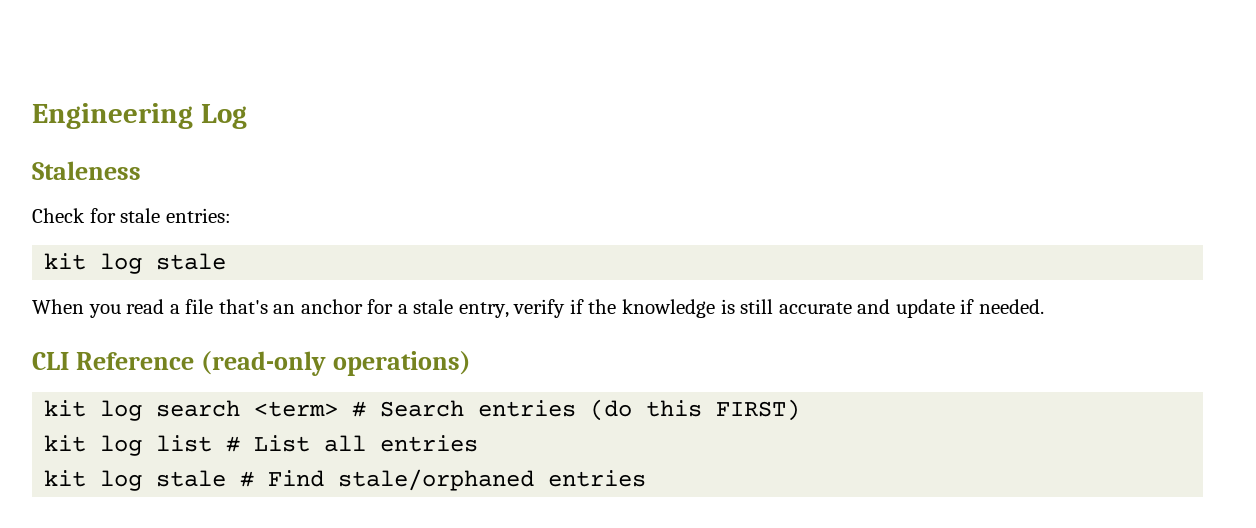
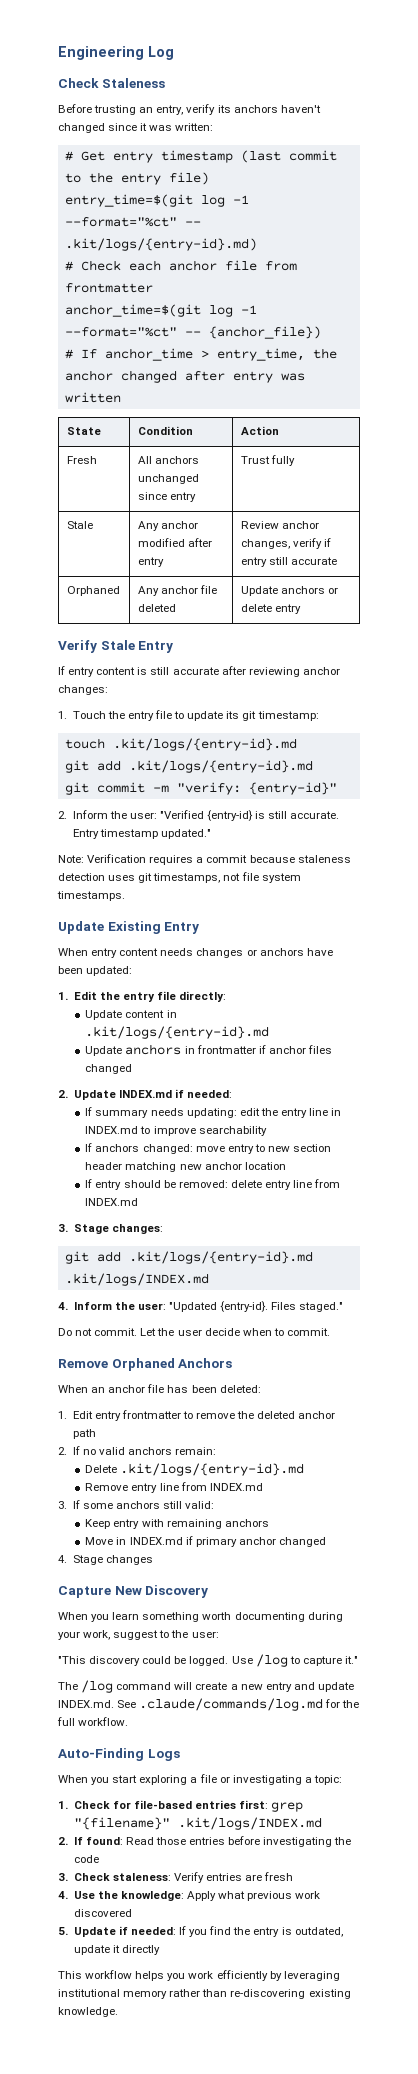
- Staleness
+ Check Staleness
- Check for stale entries:
- kit log stale
- When you read a file that's an anchor for a stale entry, verify if the knowledge is still accurate and update if needed.
- CLI Reference (read-only operations)
- kit log search <term> # Search entries (do this FIRST)
- kit log list # List all entries
- kit log stale # Find stale/orphaned entries
+ Before trusting an entry, verify its anchors haven't changed since it was written:
+ # Get entry timestamp (last commit to the entry file)
+ entry_time=$(git log -1 --format="%ct" -- .kit/logs/{entry-id}.md)
+ # Check each anchor file from frontmatter
+ anchor_time=$(git log -1 --format="%ct" -- {anchor_file})
+ # If anchor_time > entry_time, the anchor changed after entry was written
+ State | Condition | Action
+ Fresh | All anchors unchanged since entry | Trust fully
+ Stale | Any anchor modified after entry | Review anchor changes, verify if entry still accurate
+ Orphaned | Any anchor file deleted | Update anchors or delete entry
+ Verify Stale Entry
+ If entry content is still accurate after reviewing anchor changes:
+ 1. Touch the entry file to update its git timestamp:
+ touch .kit/logs/{entry-id}.md
+ git add .kit/logs/{entry-id}.md
+ git commit -m "verify: {entry-id}"
+ 2. Inform the user: "Verified {entry-id} is still accurate. Entry timestamp updated."
+ Note: Verification requires a commit because staleness detection uses git timestamps, not file system timestamps.
+ Update Existing Entry
+ When entry content needs changes or anchors have been updated:
+ 1. Edit the entry file directly:
+ Update content in .kit/logs/{entry-id}.md
+ Update anchors in frontmatter if anchor files changed
+ 2. Update INDEX.md if needed:
+ If summary needs updating: edit the entry line in INDEX.md to improve searchability
+ If anchors changed: move entry to new section header matching new anchor location
+ If entry should be removed: delete entry line from INDEX.md
+ 3. Stage changes:
+ git add .kit/logs/{entry-id}.md .kit/logs/INDEX.md
+ 4. Inform the user: "Updated {entry-id}. Files staged."
+ Do not commit. Let the user decide when to commit.
+ Remove Orphaned Anchors
+ When an anchor file has been deleted:
+ 1. Edit entry frontmatter to remove the deleted anchor path
+ 2. If no valid anchors remain:
+ Delete .kit/logs/{entry-id}.md
+ Remove entry line from INDEX.md
+ 3. If some anchors still valid:
+ Keep entry with remaining anchors
+ Move in INDEX.md if primary anchor changed
+ 4. Stage changes
+ Capture New Discovery
+ When you learn something worth documenting during your work, suggest to the user:
+ "This discovery could be logged. Use /log to capture it."
+ The /log command will create a new entry and update INDEX.md. See .claude/commands/log.md for the full workflow.
+ Auto-Finding Logs
+ When you start exploring a file or investigating a topic:
+ 1. Check for file-based entries first: grep "{filename}" .kit/logs/INDEX.md
+ 2. If found: Read those entries before investigating the code
+ 3. Check staleness: Verify entries are fresh
+ 4. Use the knowledge: Apply what previous work discovered
+ 5. Update if needed: If you find the entry is outdated, update it directly
+ This workflow helps you work efficiently by leveraging institutional memory rather than re-discovering existing knowledge.

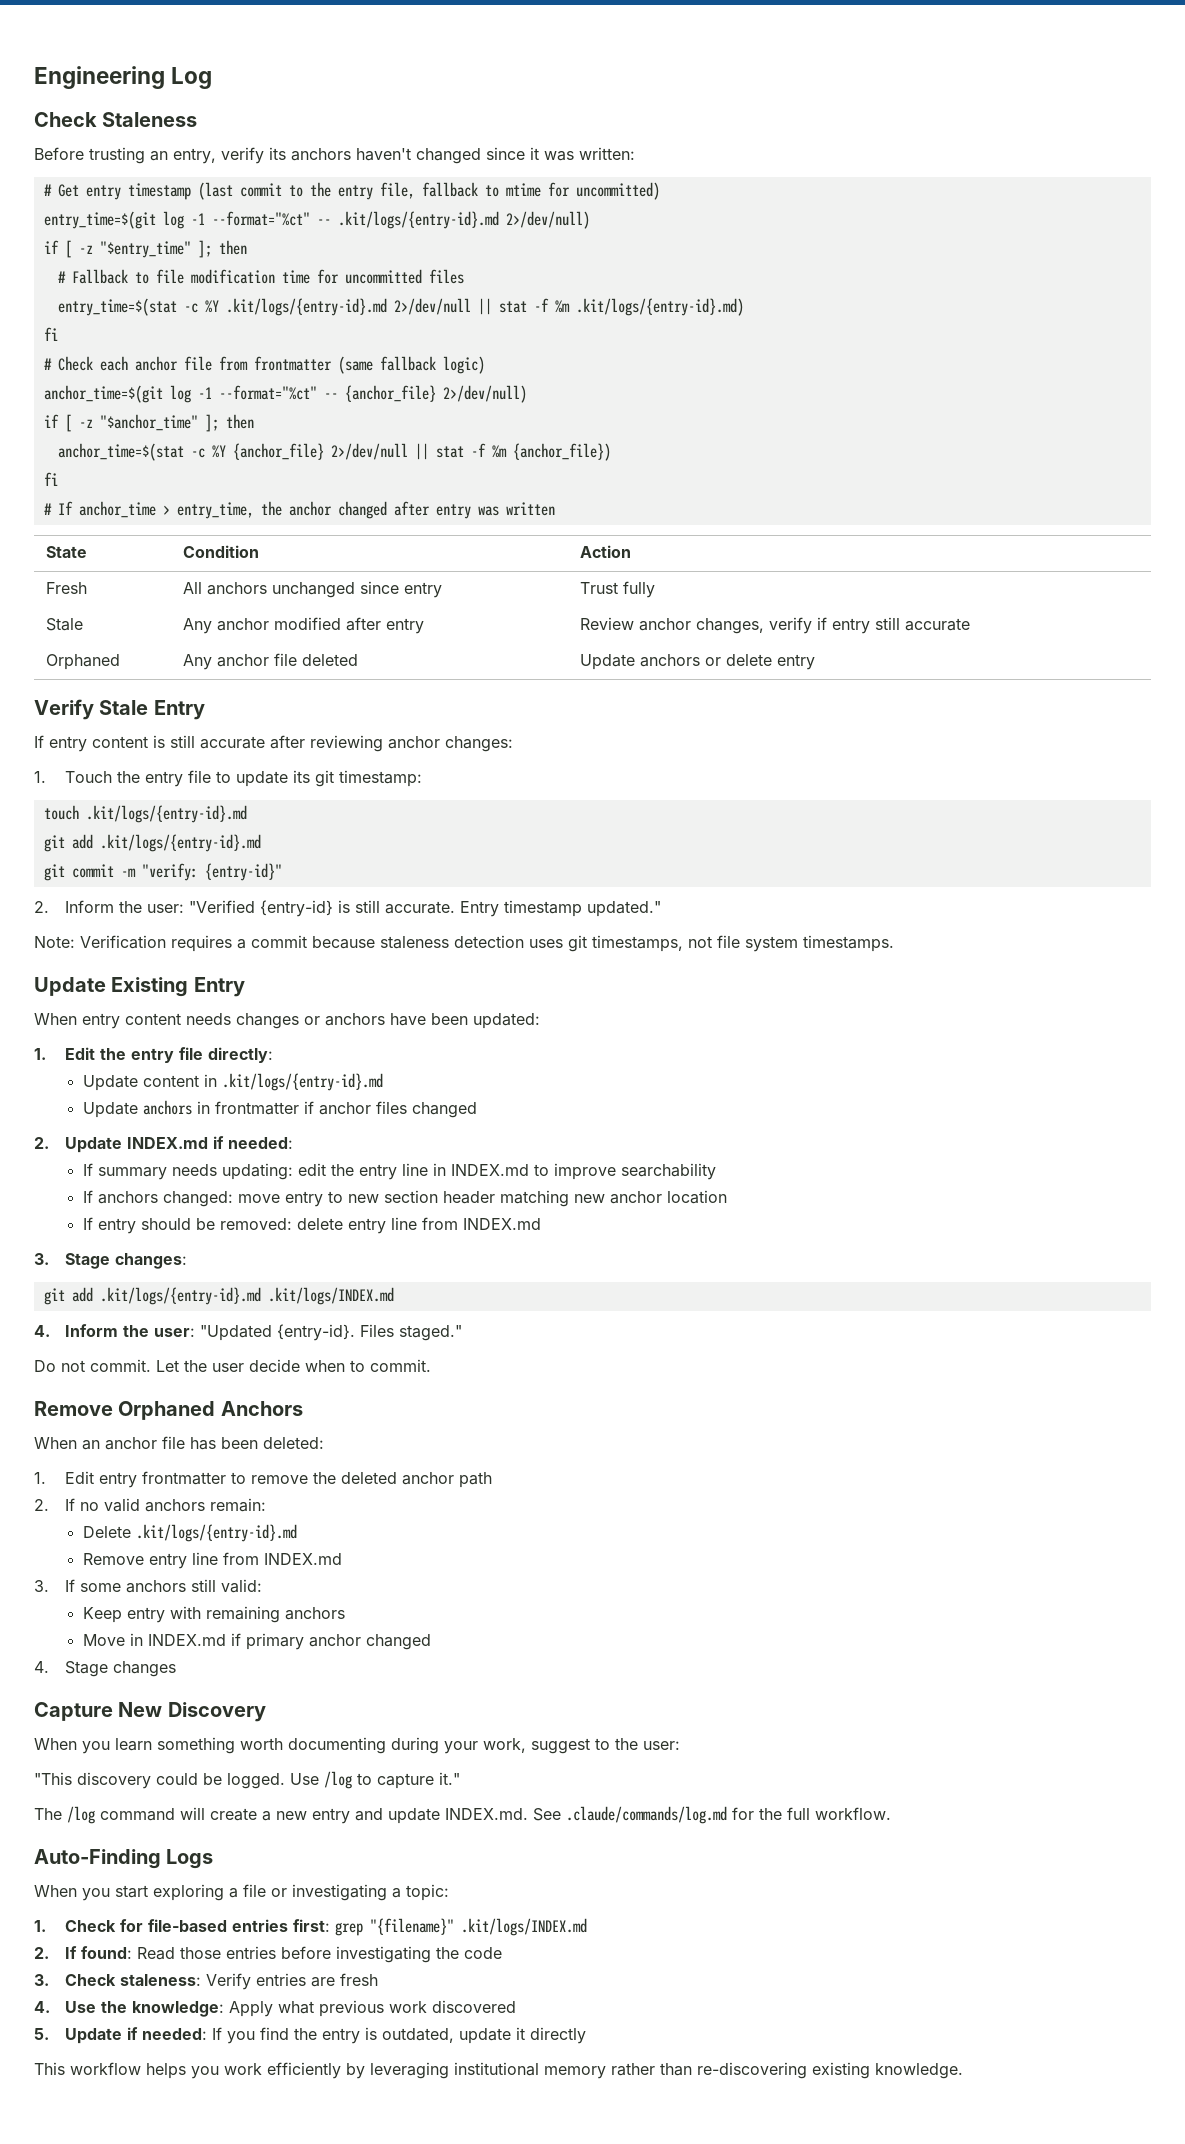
- # Get entry timestamp (last commit to the entry file)
+ # Get entry timestamp (last commit to the entry file, fallback to mtime for uncommitted)
- entry_time=$(git log -1 --format="%ct" -- .kit/logs/{entry-id}.md)
+ entry_time=$(git log -1 --format="%ct" -- .kit/logs/{entry-id}.md 2>/dev/null)
+ if [ -z "$entry_time" ]; then
+ # Fallback to file modification time for uncommitted files
+ entry_time=$(stat -c %Y .kit/logs/{entry-id}.md 2>/dev/null || stat -f %m .kit/logs/{entry-id}.md)
+ fi
- # Check each anchor file from frontmatter
+ # Check each anchor file from frontmatter (same fallback logic)
- anchor_time=$(git log -1 --format="%ct" -- {anchor_file})
+ anchor_time=$(git log -1 --format="%ct" -- {anchor_file} 2>/dev/null)
+ if [ -z "$anchor_time" ]; then
+ anchor_time=$(stat -c %Y {anchor_file} 2>/dev/null || stat -f %m {anchor_file})
+ fi

